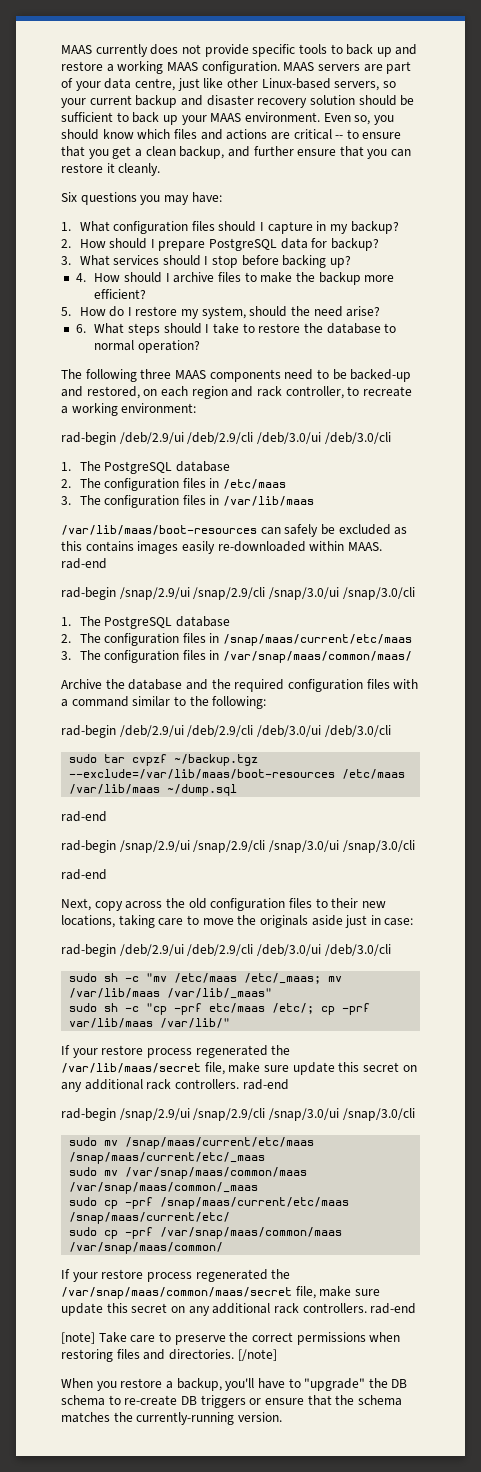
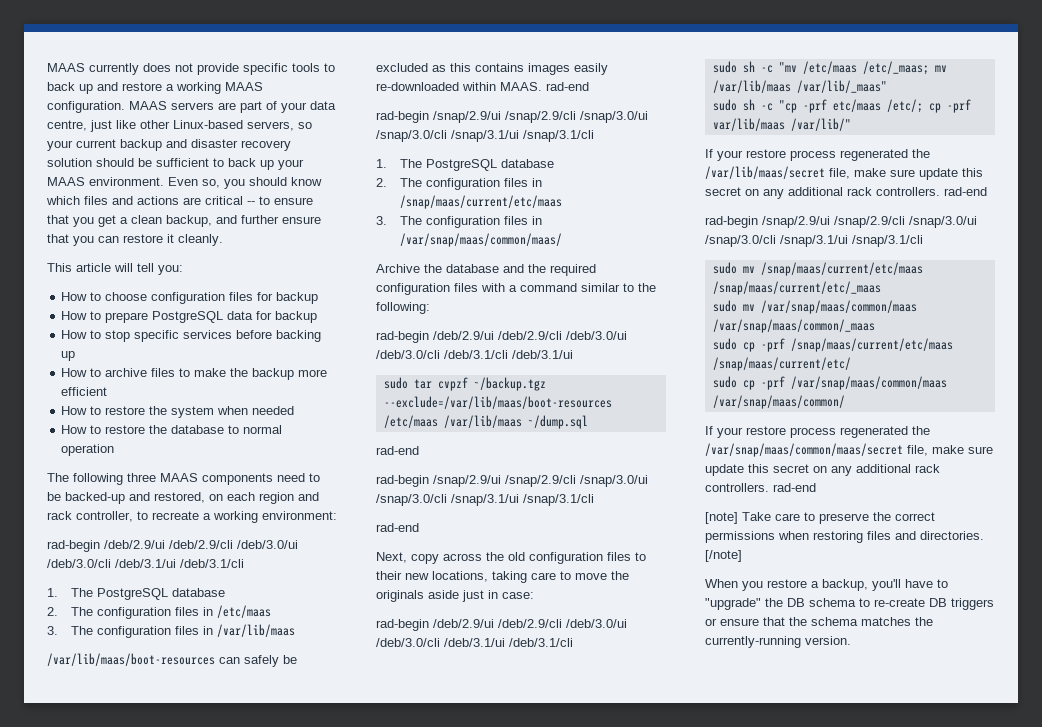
- Six questions you may have:
- 1. What configuration files should I capture in my backup?
- 2. How should I prepare PostgreSQL data for backup?
- 3. What services should I stop before backing up?
- 4. How should I archive files to make the backup more efficient?
- 5. How do I restore my system, should the need arise?
- 6. What steps should I take to restore the database to normal operation?
+ This article will tell you:
+ How to choose configuration files for backup
+ How to prepare PostgreSQL data for backup
+ How to stop specific services before backing up
+ How to archive files to make the backup more efficient
+ How to restore the system when needed
+ How to restore the database to normal operation
  The following three MAAS components need to be backed-up and restored, on each region and rack controller, to recreate a working environment:
- rad-begin /deb/2.9/ui /deb/2.9/cli /deb/3.0/ui /deb/3.0/cli
+ rad-begin /deb/2.9/ui /deb/2.9/cli /deb/3.0/ui /deb/3.0/cli /deb/3.1/ui /deb/3.1/cli
  /var/lib/maas/boot-resources can safely be excluded as this contains images easily re-downloaded within MAAS. rad-end
- rad-begin /snap/2.9/ui /snap/2.9/cli /snap/3.0/ui /snap/3.0/cli
+ rad-begin /snap/2.9/ui /snap/2.9/cli /snap/3.0/ui /snap/3.0/cli /snap/3.1/ui /snap/3.1/cli
  Archive the database and the required configuration files with a command similar to the following:
- rad-begin /deb/2.9/ui /deb/2.9/cli /deb/3.0/ui /deb/3.0/cli
+ rad-begin /deb/2.9/ui /deb/2.9/cli /deb/3.0/ui /deb/3.0/cli /deb/3.1/cli /deb/3.1/ui
  sudo tar cvpzf ~/backup.tgz --exclude=/var/lib/maas/boot-resources /etc/maas /var/lib/maas ~/dump.sql
  rad-end
- rad-begin /snap/2.9/ui /snap/2.9/cli /snap/3.0/ui /snap/3.0/cli
+ rad-begin /snap/2.9/ui /snap/2.9/cli /snap/3.0/ui /snap/3.0/cli /snap/3.1/ui /snap/3.1/cli
  Next, copy across the old configuration files to their new locations, taking care to move the originals aside just in case:
- rad-begin /deb/2.9/ui /deb/2.9/cli /deb/3.0/ui /deb/3.0/cli
+ rad-begin /deb/2.9/ui /deb/2.9/cli /deb/3.0/ui /deb/3.0/cli /deb/3.1/ui /deb/3.1/cli
  If your restore process regenerated the /var/lib/maas/secret file, make sure update this secret on any additional rack controllers. rad-end
- rad-begin /snap/2.9/ui /snap/2.9/cli /snap/3.0/ui /snap/3.0/cli
+ rad-begin /snap/2.9/ui /snap/2.9/cli /snap/3.0/ui /snap/3.0/cli /snap/3.1/ui /snap/3.1/cli

